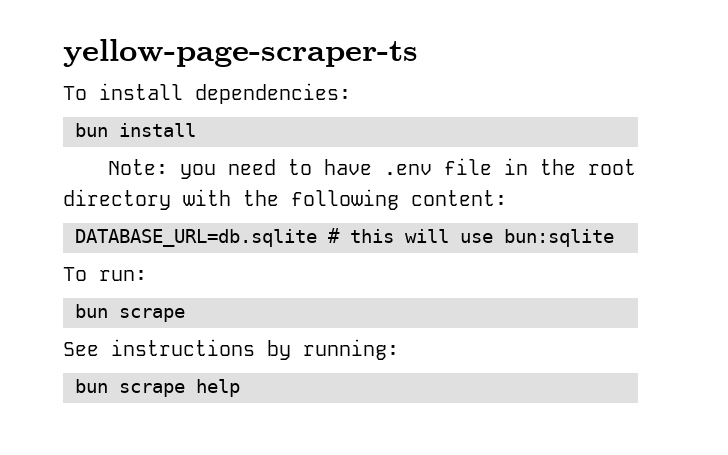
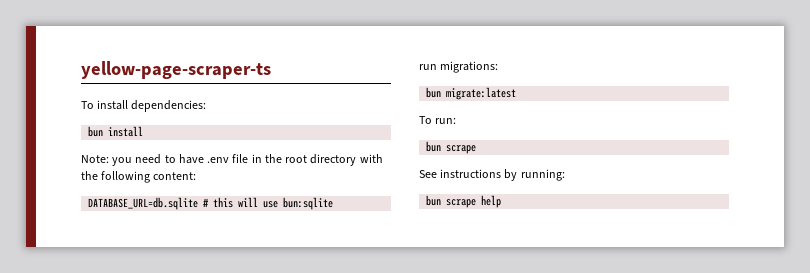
+ run migrations:
+ bun migrate:latest

